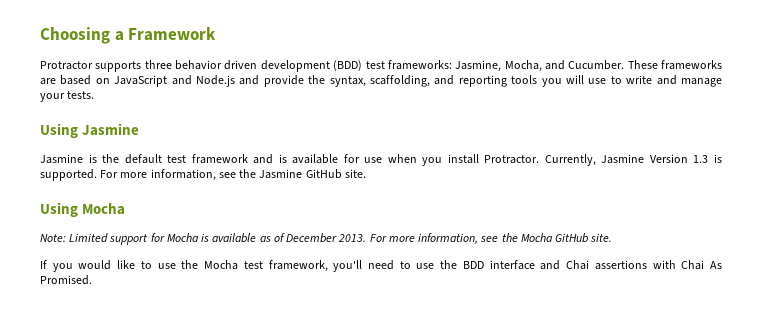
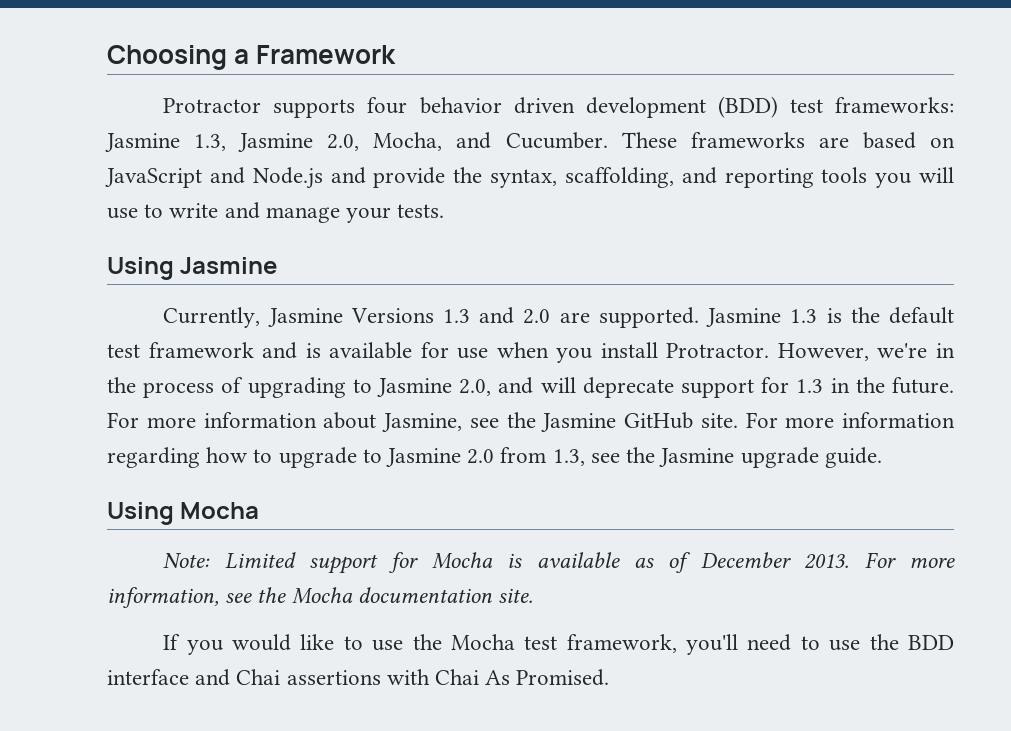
- Protractor supports three behavior driven development (BDD) test frameworks: Jasmine, Mocha, and Cucumber.
+ Protractor supports four behavior driven development (BDD) test frameworks: Jasmine 1.3, Jasmine 2.0, Mocha, and Cucumber.
- Jasmine is the default test framework and is available for use when you install Protractor.
+ Currently, Jasmine Versions 1.3 and 2.0 are supported. Jasmine 1.3 is the default test framework and is available for use when you install Protractor.
- Currently, Jasmine Version 1.3 is supported. For more information, see the Jasmine GitHub site.
+ However, we're in the process of upgrading to Jasmine 2.0, and will deprecate support for 1.3 in the future. For more information about Jasmine, see the Jasmine GitHub site. For more information regarding how to upgrade to Jasmine 2.0 from 1.3, see the Jasmine upgrade guide.
- For more information, see the Mocha GitHub site.
+ For more information, see the Mocha documentation site.

